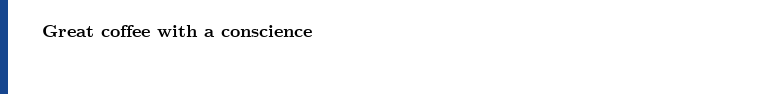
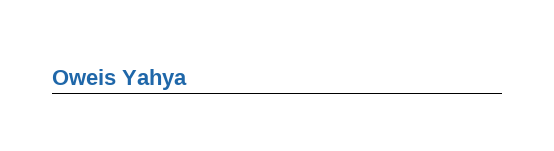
- Great coffee with a conscience
+ Oweis Yahya

